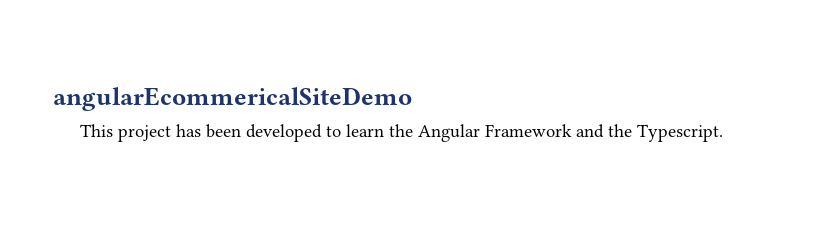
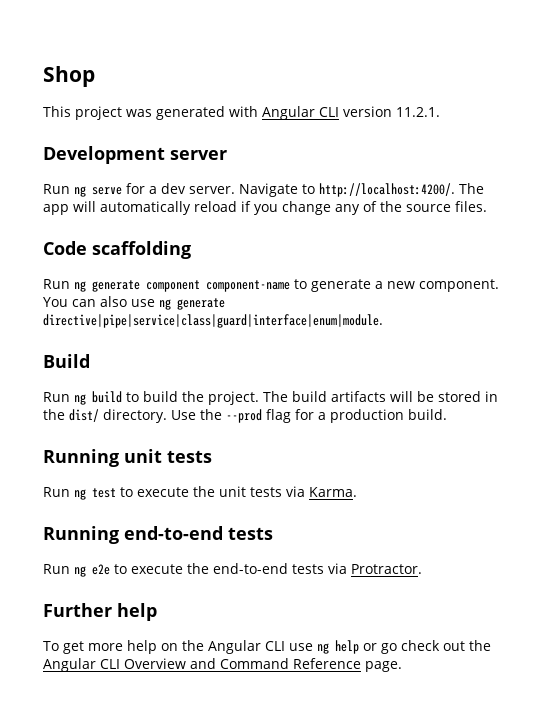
- angularEcommericalSiteDemo
+ Shop
- This project has been developed to learn the Angular Framework and the Typescript.
+ This project was generated with Angular CLI version 11.2.1.
+ Development server
+ Run ng serve for a dev server. Navigate to http://localhost:4200/. The app will automatically reload if you change any of the source files.
+ Code scaffolding
+ Run ng generate component component-name to generate a new component. You can also use ng generate directive|pipe|service|class|guard|interface|enum|module.
+ Build
+ Run ng build to build the project. The build artifacts will be stored in the dist/ directory. Use the --prod flag for a production build.
+ Running unit tests
+ Run ng test to execute the unit tests via Karma.
+ Running end-to-end tests
+ Run ng e2e to execute the end-to-end tests via Protractor.
+ Further help
+ To get more help on the Angular CLI use ng help or go check out the Angular CLI Overview and Command Reference page.

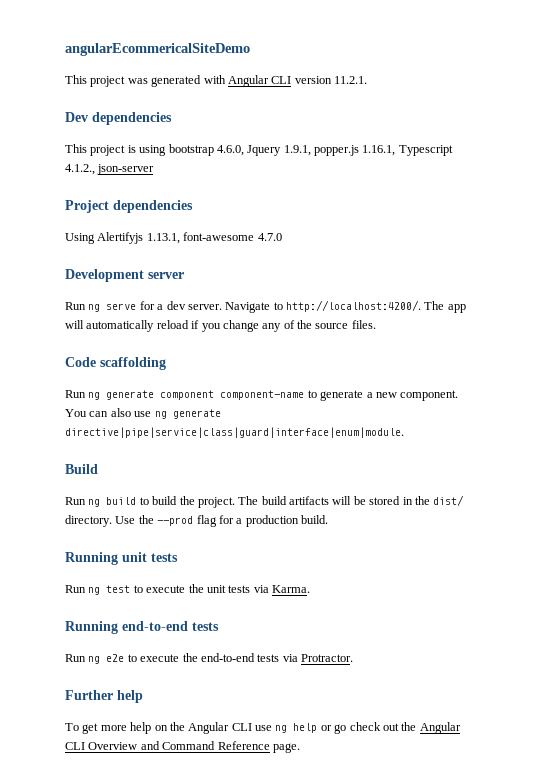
- Shop
+ angularEcommericalSiteDemo
+ Dev dependencies
+ This project is using bootstrap 4.6.0, Jquery 1.9.1, popper.js 1.16.1, Typescript 4.1.2., json-server
+ Project dependencies
+ Using Alertifyjs 1.13.1, font-awesome 4.7.0

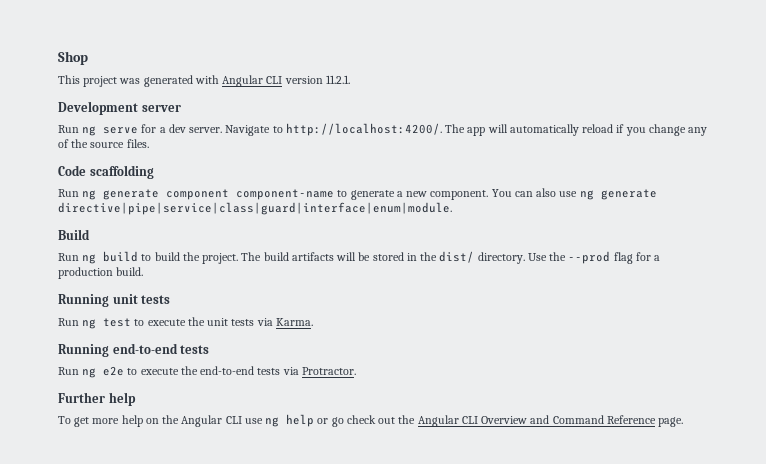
- angularEcommericalSiteDemo
+ Shop
- Dev dependencies
- This project is using bootstrap 4.6.0, Jquery 1.9.1, popper.js 1.16.1, Typescript 4.1.2., json-server
- Project dependencies
- Using Alertifyjs 1.13.1, font-awesome 4.7.0

